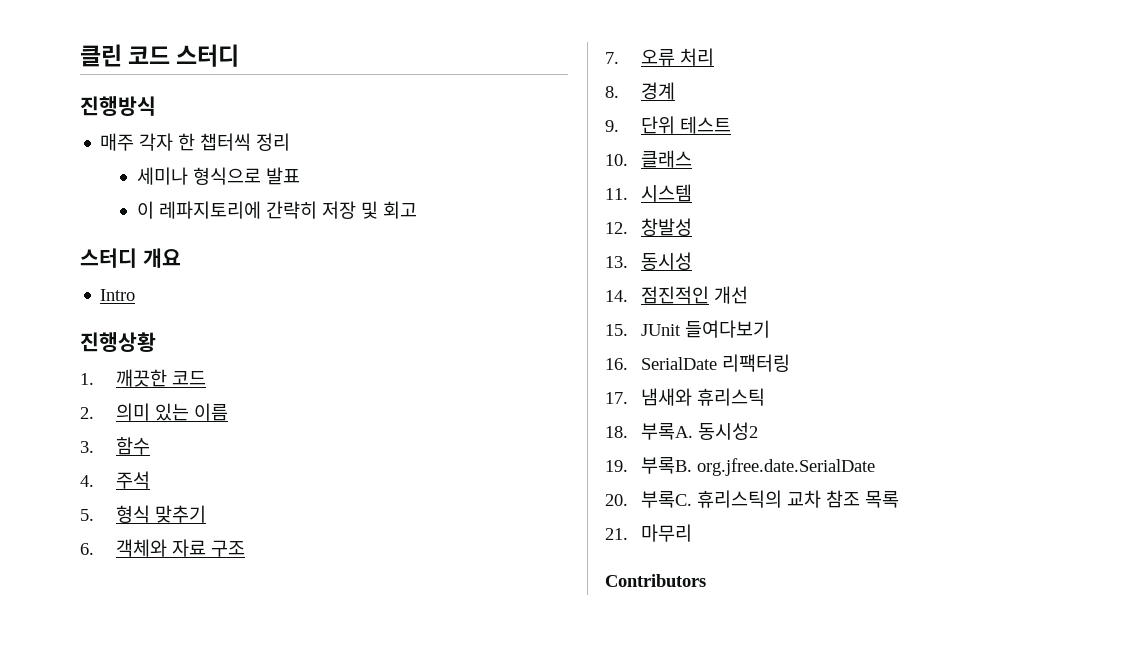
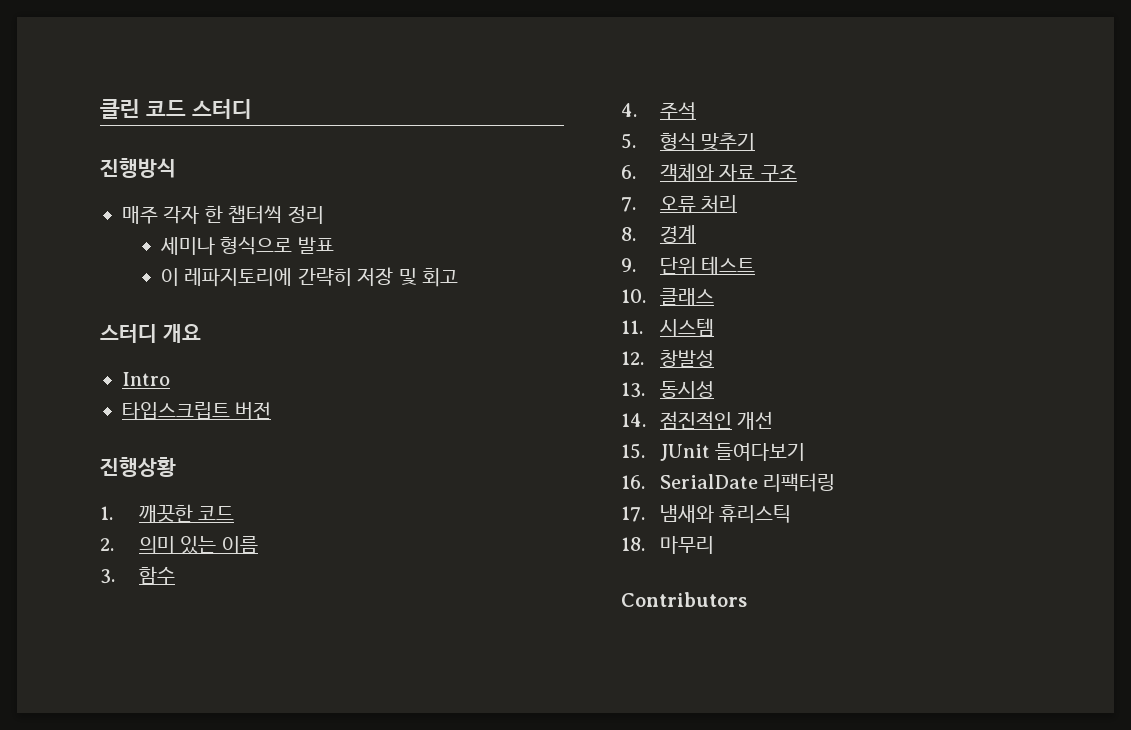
+ 타입스크립트 버전
- 18. 부록A. 동시성2
- 19. 부록B. org.jfree.date.SerialDate
- 20. 부록C. 휴리스틱의 교차 참조 목록
- 21. 마무리
+ 18. 마무리

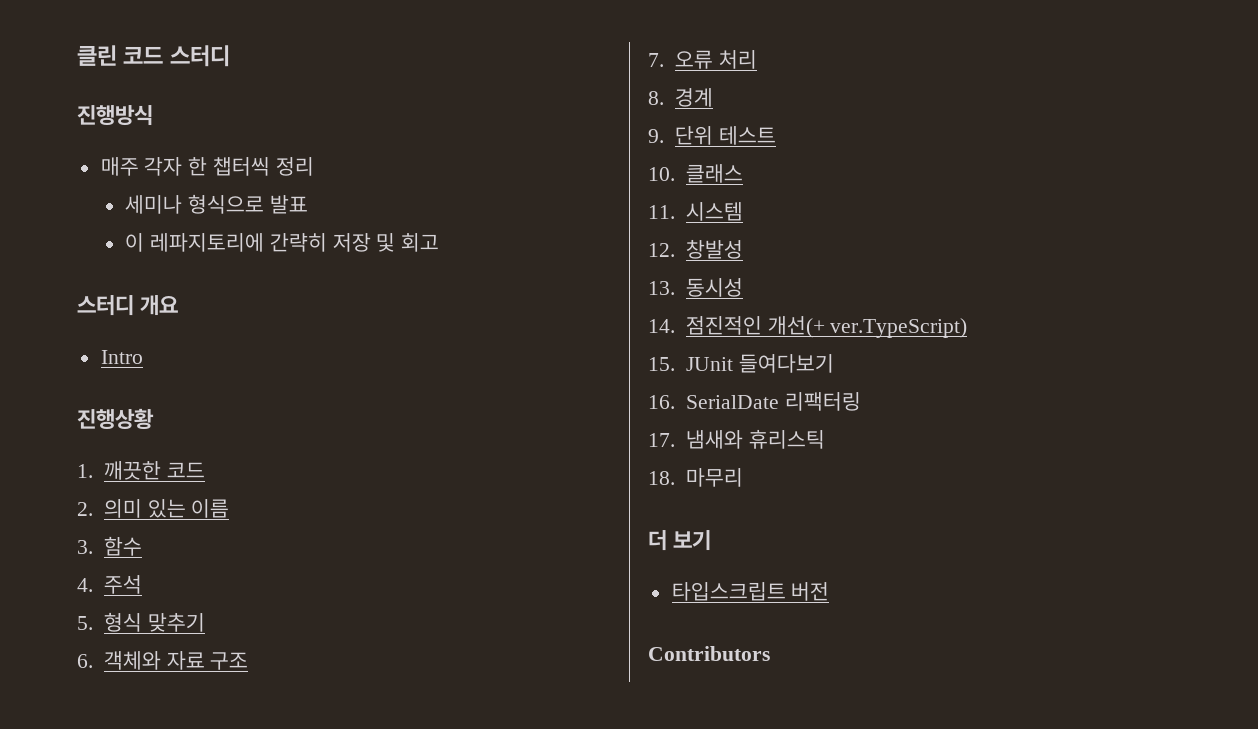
- 타입스크립트 버전
- 14. 점진적인 개선
+ 14. 점진적인 개선(+ ver.TypeScript)
+ 더 보기
+ 타입스크립트 버전

